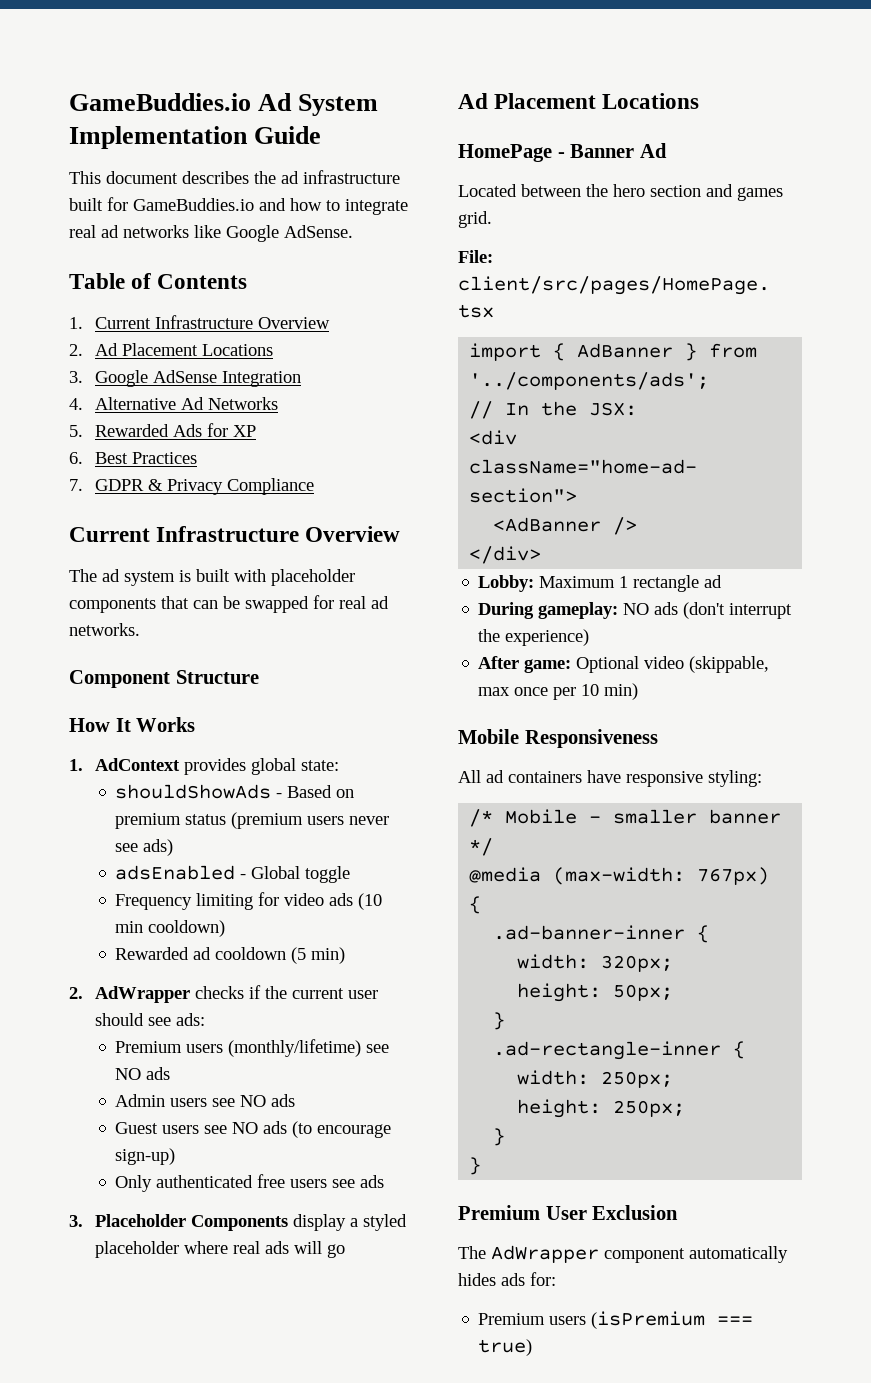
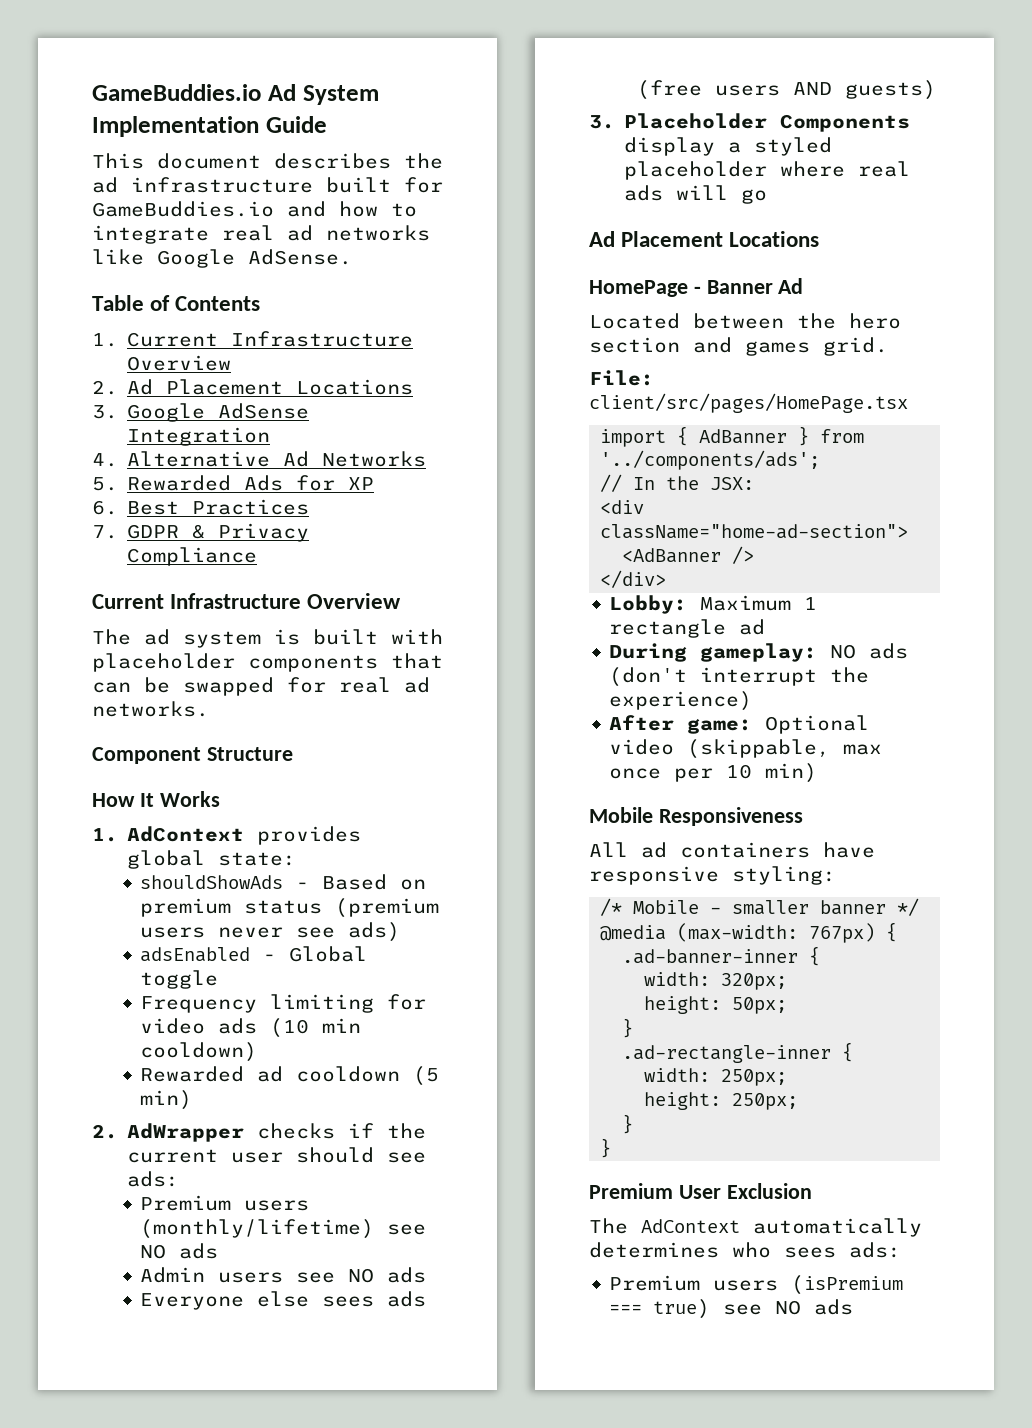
- Guest users see NO ads (to encourage sign-up)
- Only authenticated free users see ads
+ Everyone else sees ads (free users AND guests)
- The AdWrapper component automatically hides ads for:
+ The AdContext automatically determines who sees ads:
- Premium users (isPremium === true)
+ Premium users (isPremium === true) see NO ads

